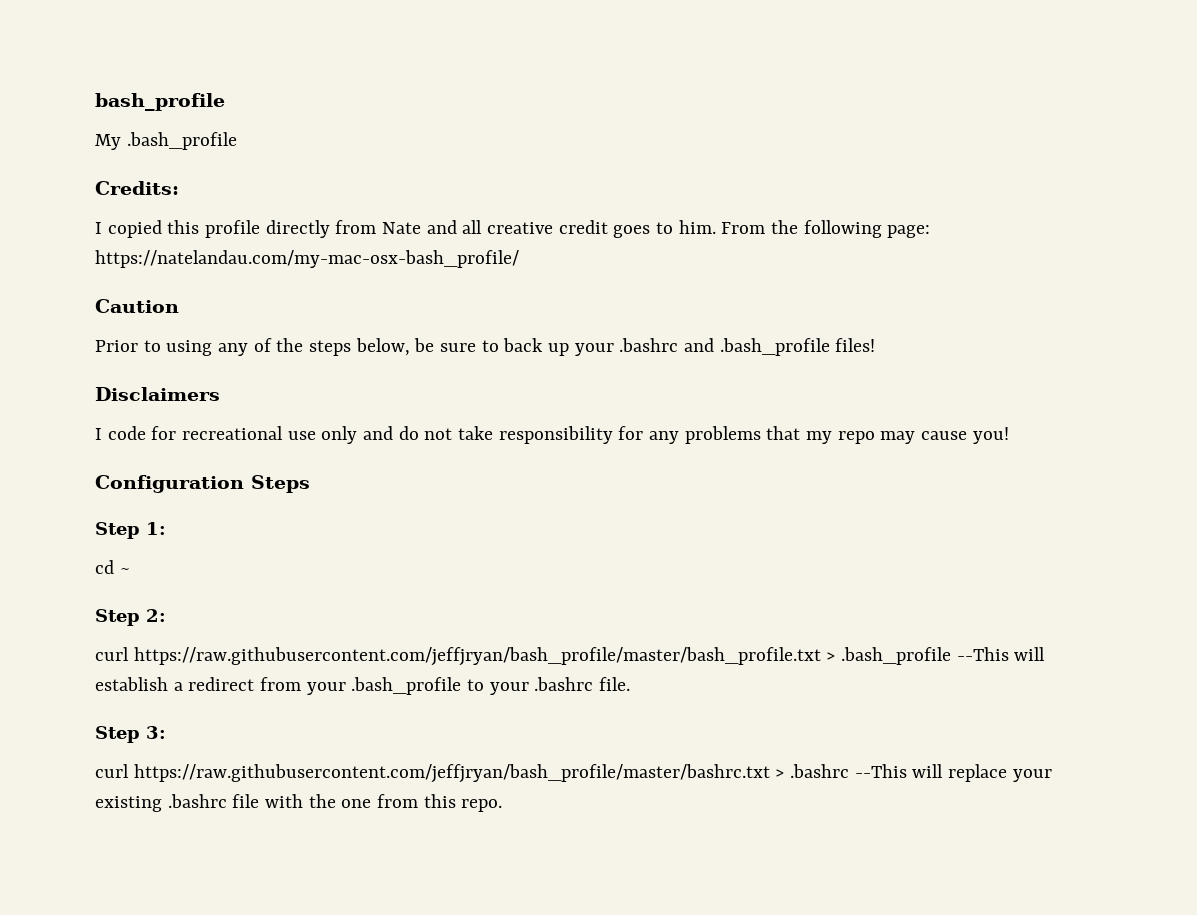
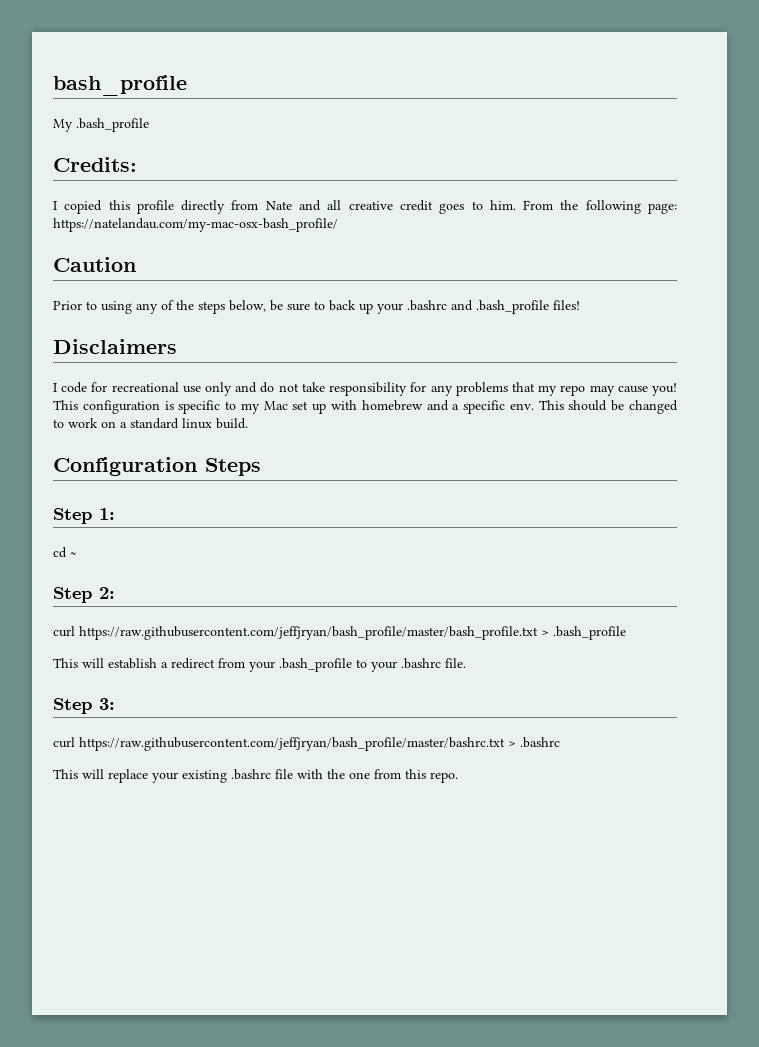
+ This configuration is specific to my Mac set up with homebrew and a specific env. This should be changed to work on a standard linux build.
- curl https://raw.githubusercontent.com/jeffjryan/bash_profile/master/bash_profile.txt > .bash_profile --This will establish a redirect from your .bash_profile to your .bashrc file.
+ curl https://raw.githubusercontent.com/jeffjryan/bash_profile/master/bash_profile.txt > .bash_profile
+ This will establish a redirect from your .bash_profile to your .bashrc file.
- curl https://raw.githubusercontent.com/jeffjryan/bash_profile/master/bashrc.txt > .bashrc --This will replace your existing .bashrc file with the one from this repo.
+ curl https://raw.githubusercontent.com/jeffjryan/bash_profile/master/bashrc.txt > .bashrc
+ This will replace your existing .bashrc file with the one from this repo.

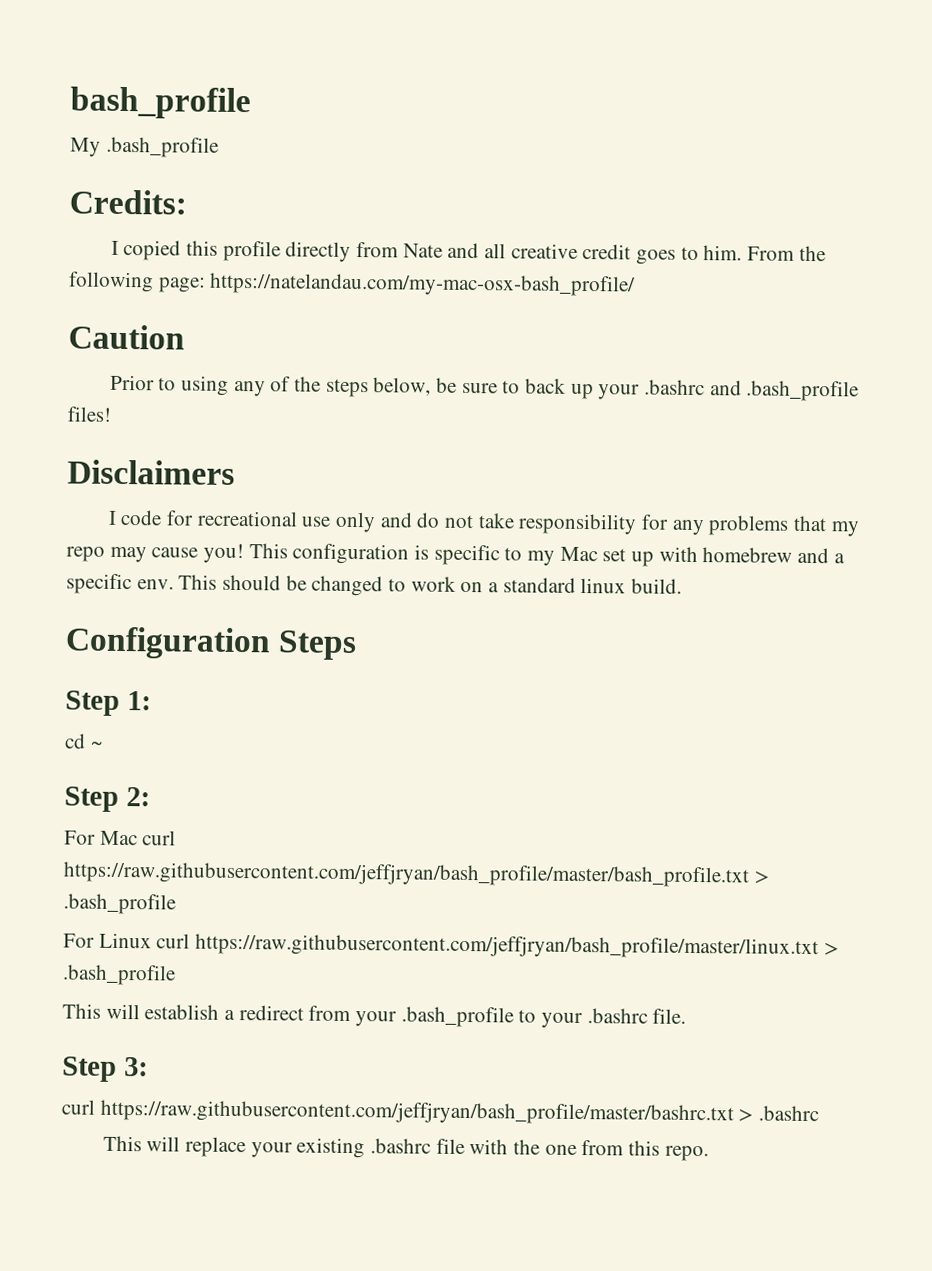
- curl https://raw.githubusercontent.com/jeffjryan/bash_profile/master/bash_profile.txt > .bash_profile
+ For Mac curl https://raw.githubusercontent.com/jeffjryan/bash_profile/master/bash_profile.txt > .bash_profile
+ For Linux curl https://raw.githubusercontent.com/jeffjryan/bash_profile/master/linux.txt > .bash_profile

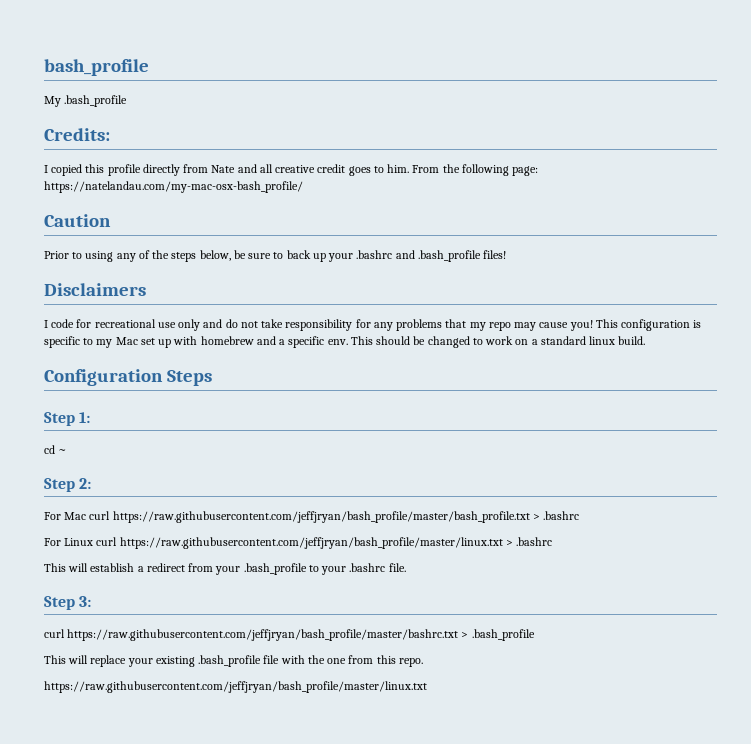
- For Mac curl https://raw.githubusercontent.com/jeffjryan/bash_profile/master/bash_profile.txt > .bash_profile
+ For Mac curl https://raw.githubusercontent.com/jeffjryan/bash_profile/master/bash_profile.txt > .bashrc
- For Linux curl https://raw.githubusercontent.com/jeffjryan/bash_profile/master/linux.txt > .bash_profile
+ For Linux curl https://raw.githubusercontent.com/jeffjryan/bash_profile/master/linux.txt > .bashrc
- curl https://raw.githubusercontent.com/jeffjryan/bash_profile/master/bashrc.txt > .bashrc
+ curl https://raw.githubusercontent.com/jeffjryan/bash_profile/master/bashrc.txt > .bash_profile
- This will replace your existing .bashrc file with the one from this repo.
+ This will replace your existing .bash_profile file with the one from this repo.
+ https://raw.githubusercontent.com/jeffjryan/bash_profile/master/linux.txt

